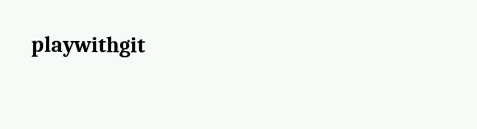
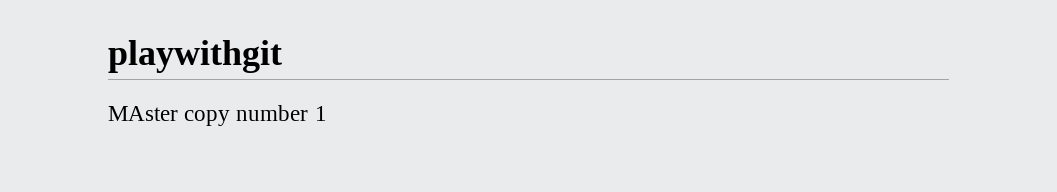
+ MAster copy number 1

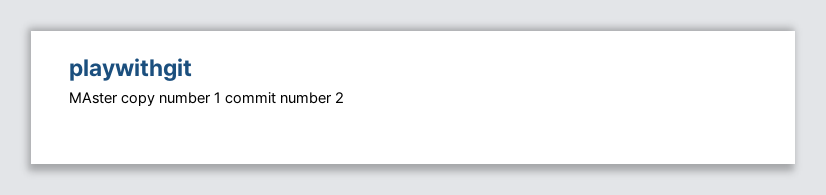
- MAster copy number 1
+ MAster copy number 1 commit number 2

